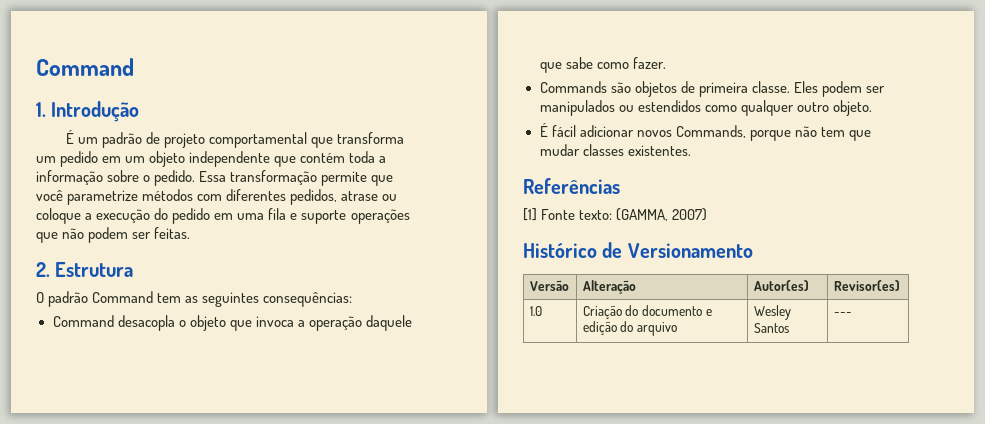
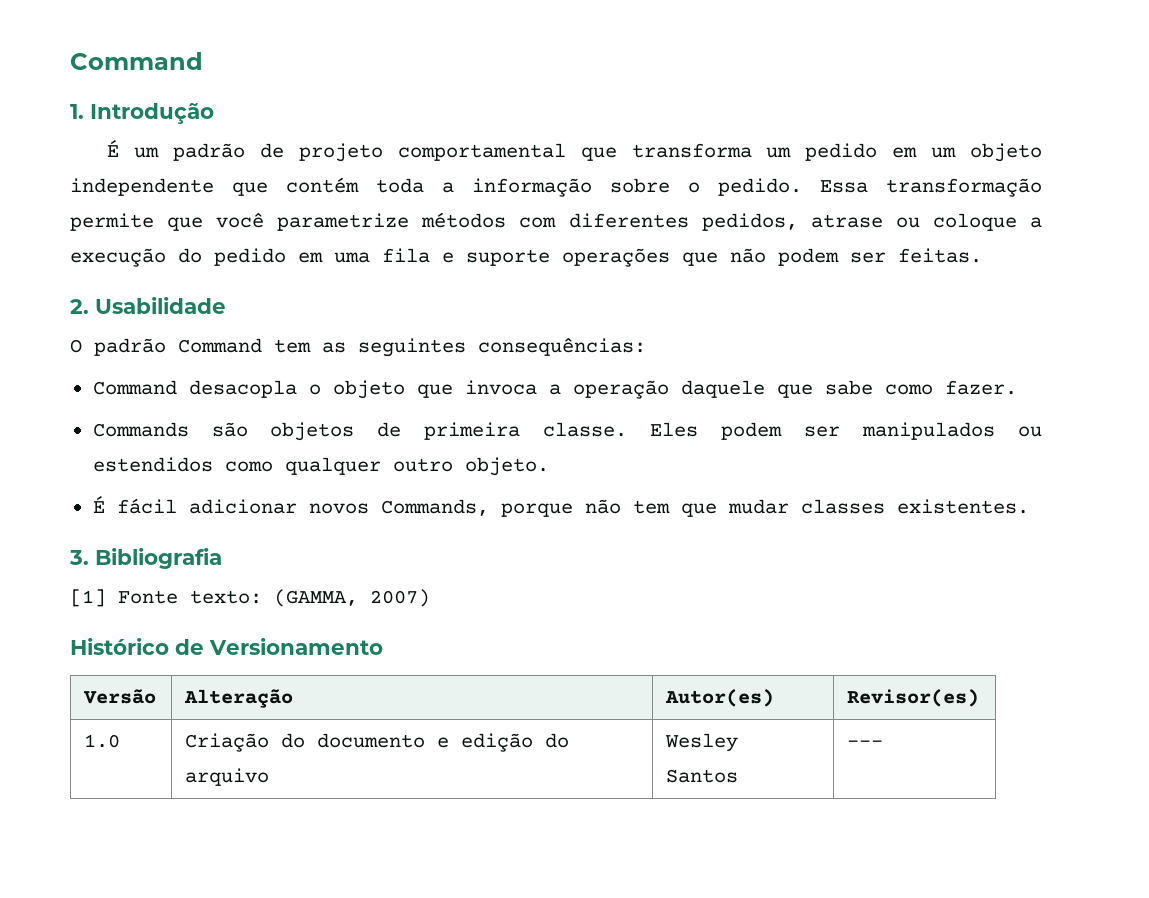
- 2. Estrutura
+ 2. Usabilidade
- Referências
+ 3. Bibliografia

